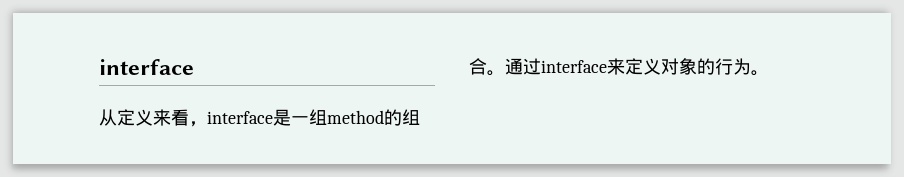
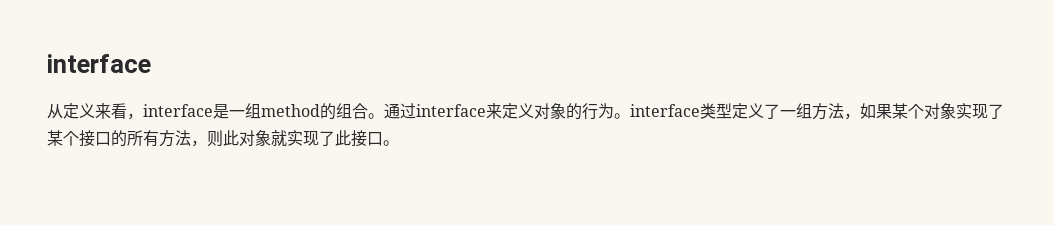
- 通过interface来定义对象的行为。
+ 通过interface来定义对象的行为。interface类型定义了一组方法，如果某个对象实现了某个接口的所有方法，则此对象就实现了此接口。

